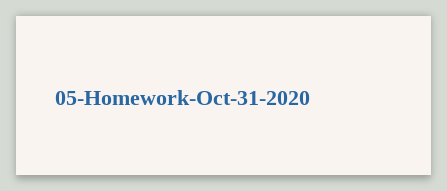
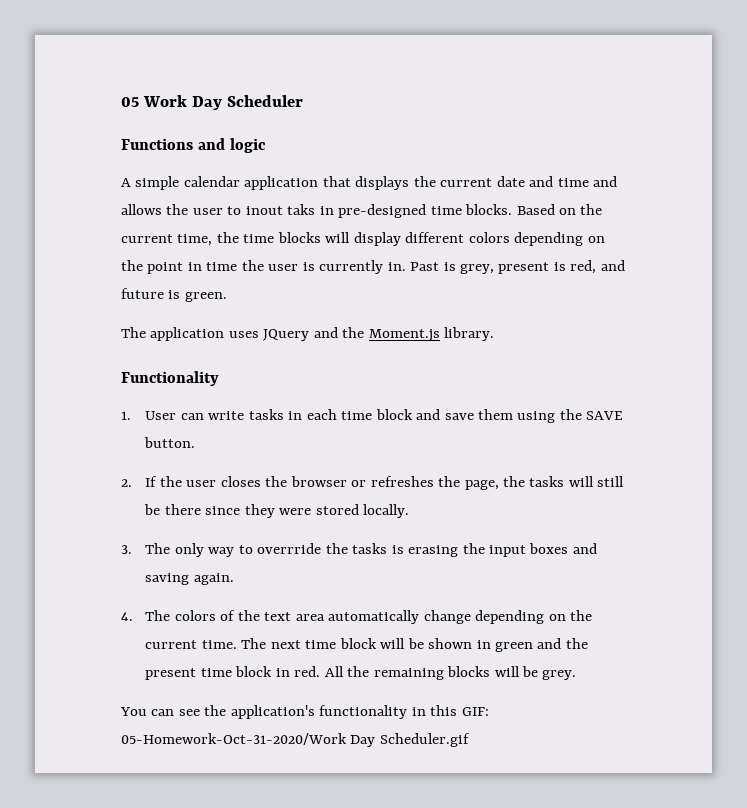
- 05-Homework-Oct-31-2020
+ 05 Work Day Scheduler
+ Functions and logic
+ A simple calendar application that displays the current date and time and allows the user to inout taks in pre-designed time blocks. Based on the current time, the time blocks will display different colors depending on the point in time the user is currently in. Past is grey, present is red, and future is green.
+ The application uses JQuery and the Moment.js library.
+ Functionality
+ 1. User can write tasks in each time block and save them using the SAVE button.
+ 2. If the user closes the browser or refreshes the page, the tasks will still be there since they were stored locally.
+ 3. The only way to overrride the tasks is erasing the input boxes and saving again.
+ 4. The colors of the text area automatically change depending on the current time. The next time block will be shown in green and the present time block in red. All the remaining blocks will be grey.
+ You can see the application's functionality in this GIF: 05-Homework-Oct-31-2020/Work Day Scheduler.gif

